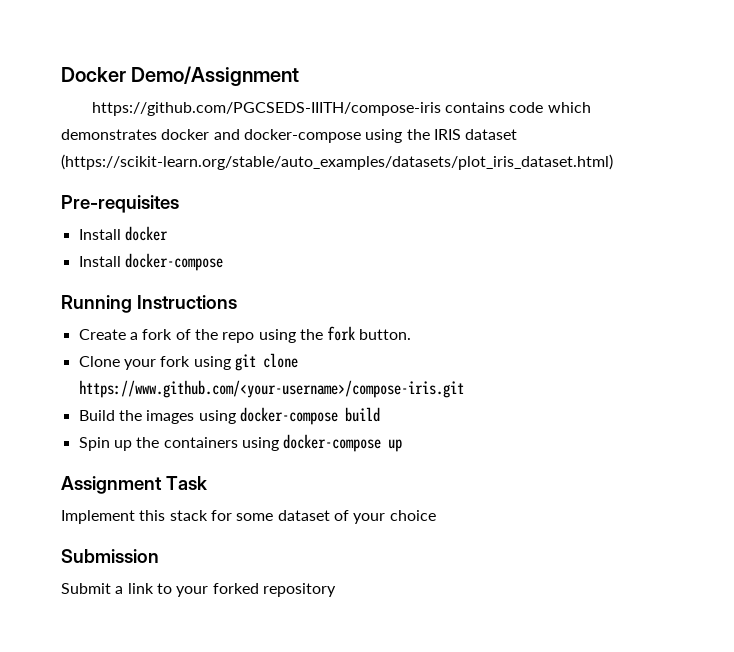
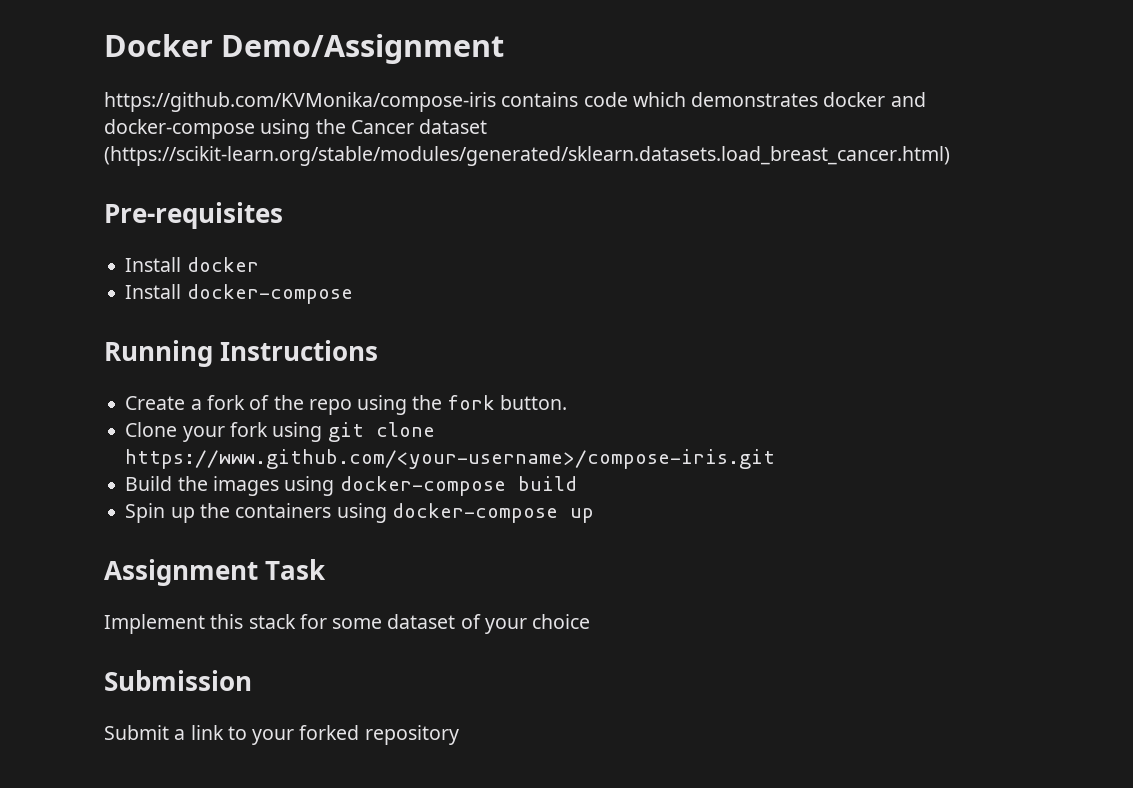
- https://github.com/PGCSEDS-IIITH/compose-iris contains code which demonstrates docker and docker-compose using the IRIS dataset (https://scikit-learn.org/stable/auto_examples/datasets/plot_iris_dataset.html)
+ https://github.com/KVMonika/compose-iris contains code which demonstrates docker and docker-compose using the Cancer dataset (https://scikit-learn.org/stable/modules/generated/sklearn.datasets.load_breast_cancer.html)

